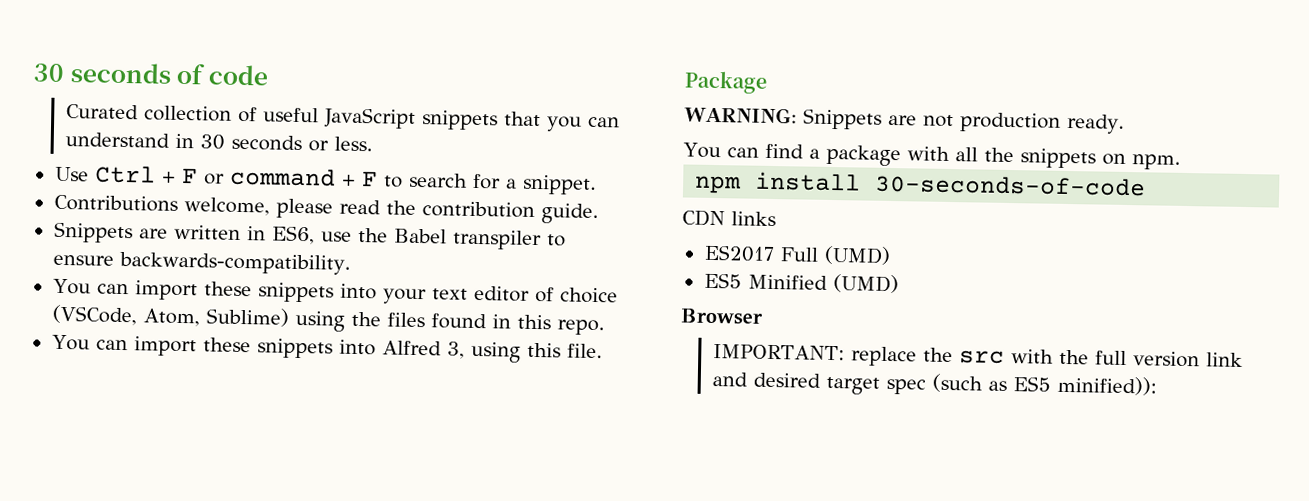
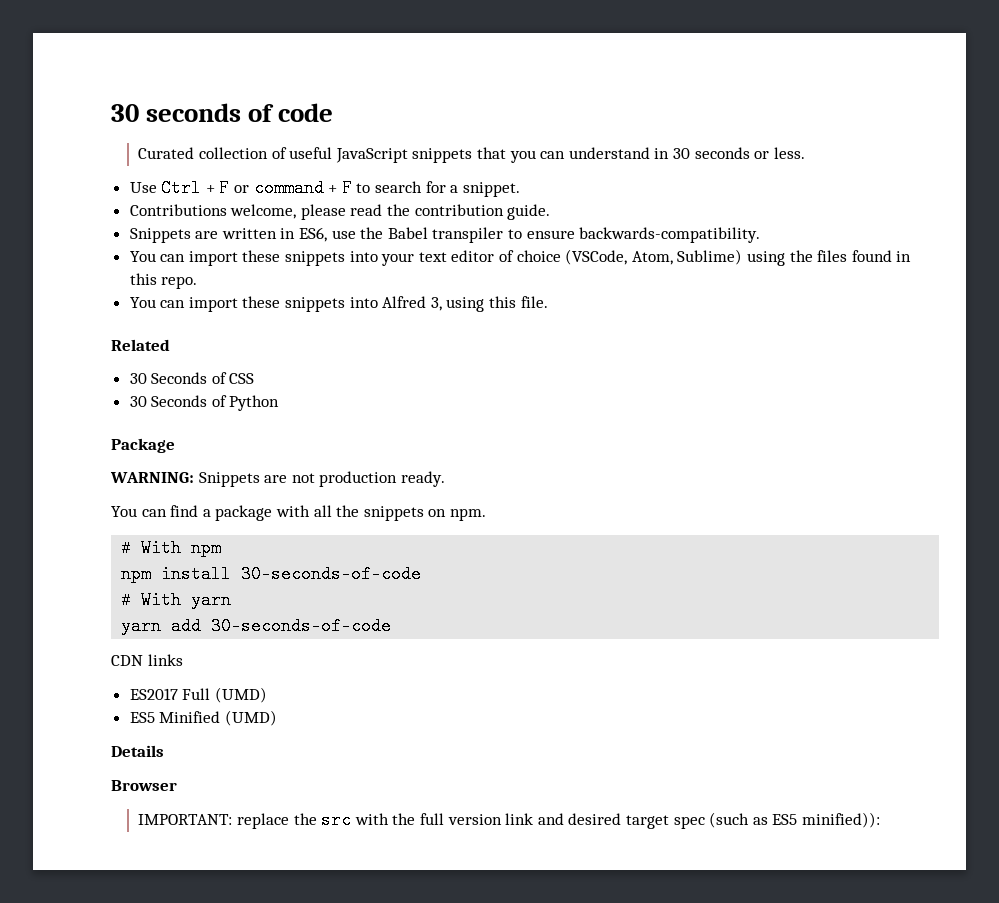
+ Related
+ 30 Seconds of CSS
+ 30 Seconds of Python
+ # With npm
+ # With yarn
+ yarn add 30-seconds-of-code
+ Details

